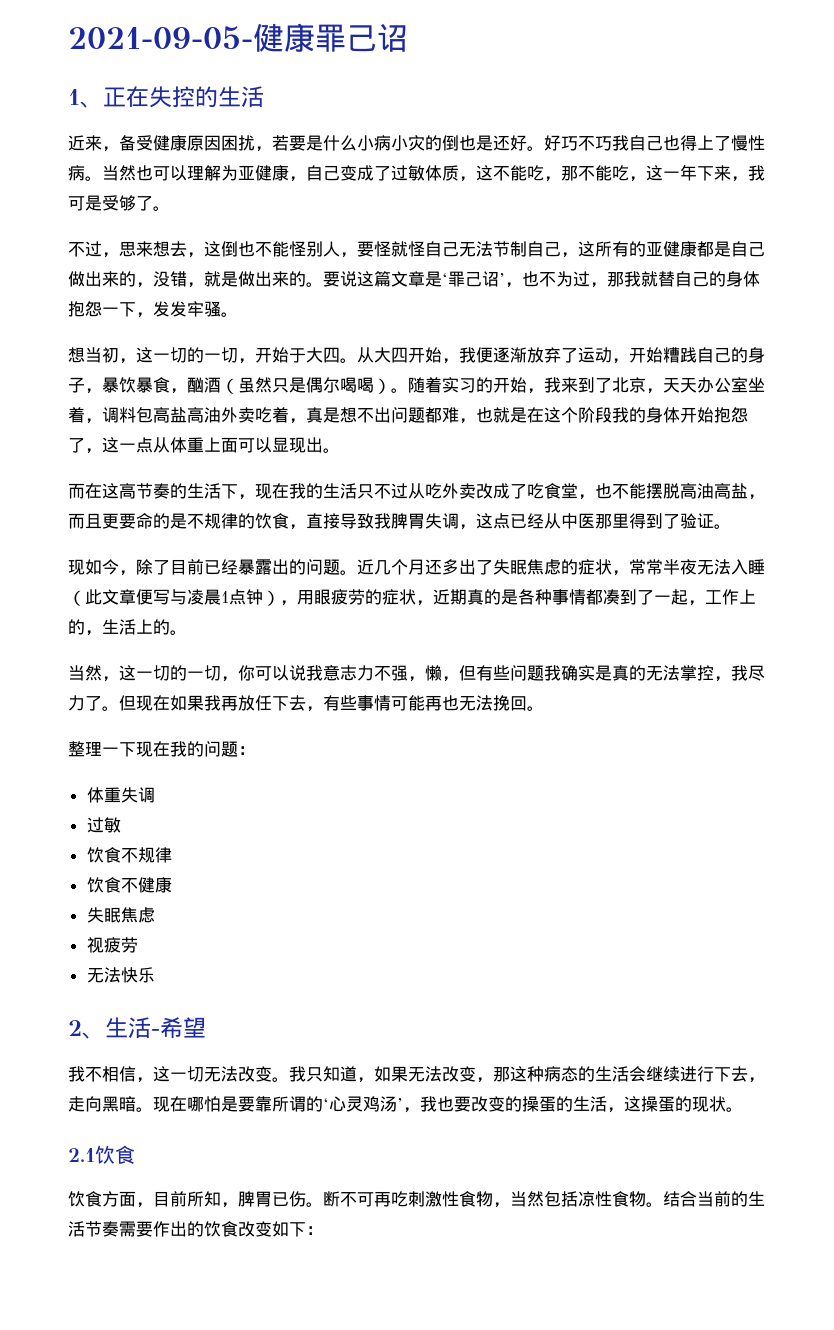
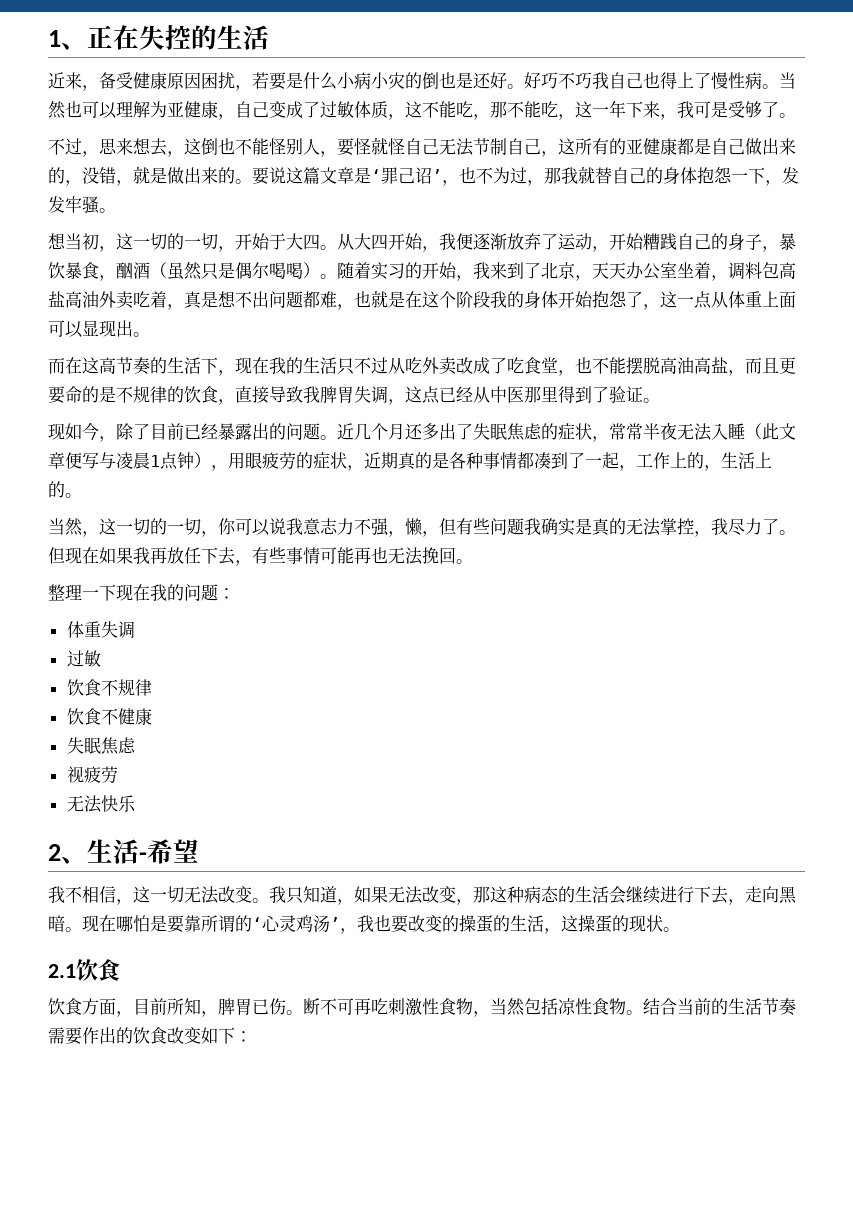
- 2021-09-05-健康罪己诏

